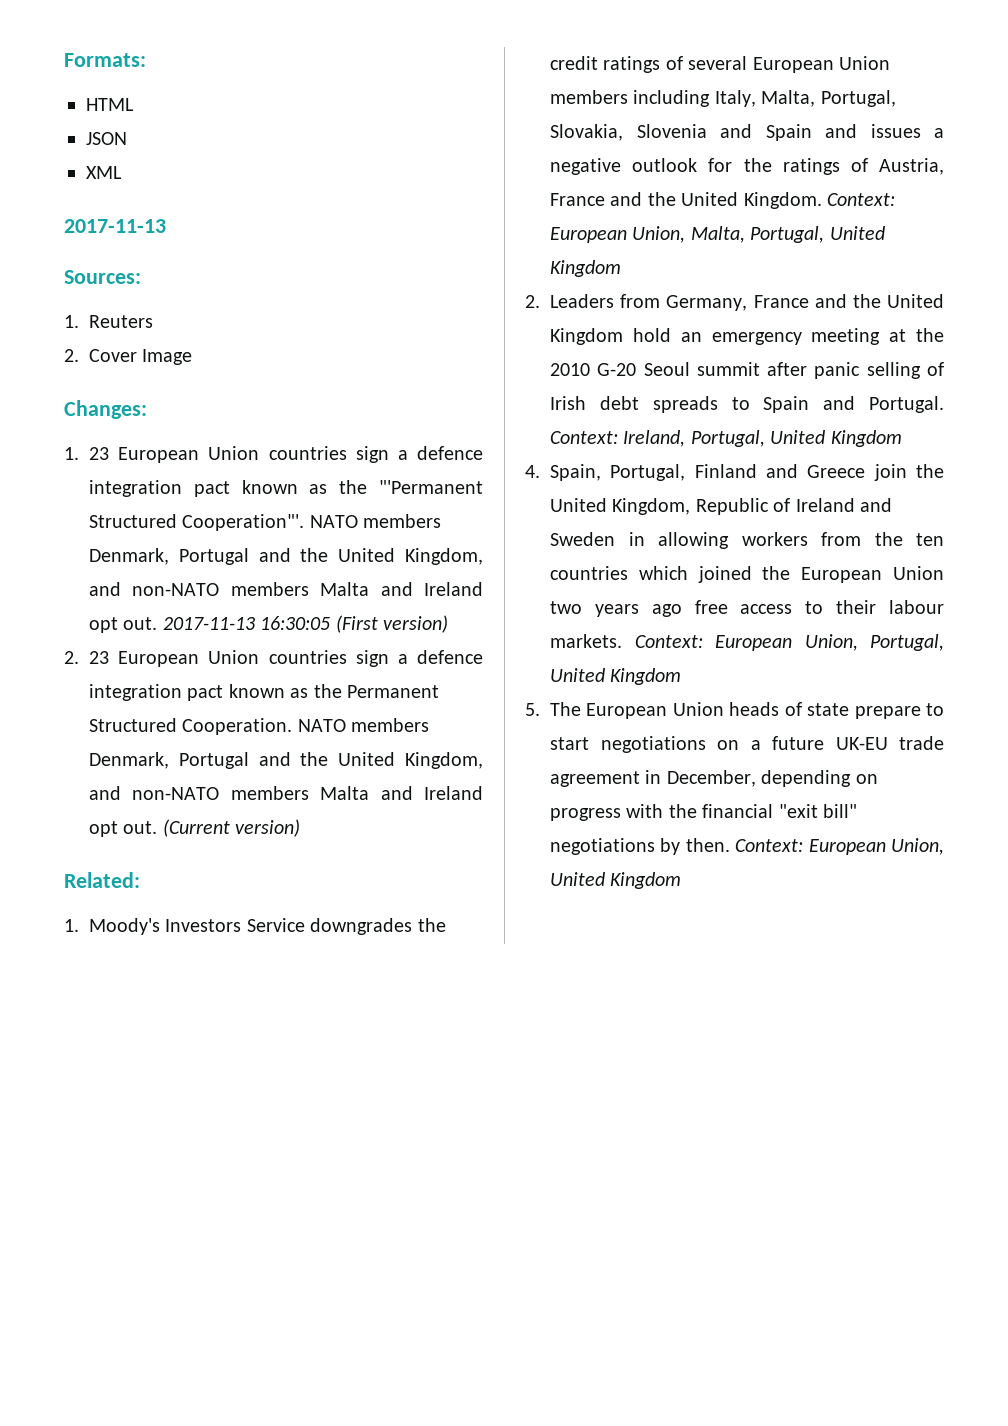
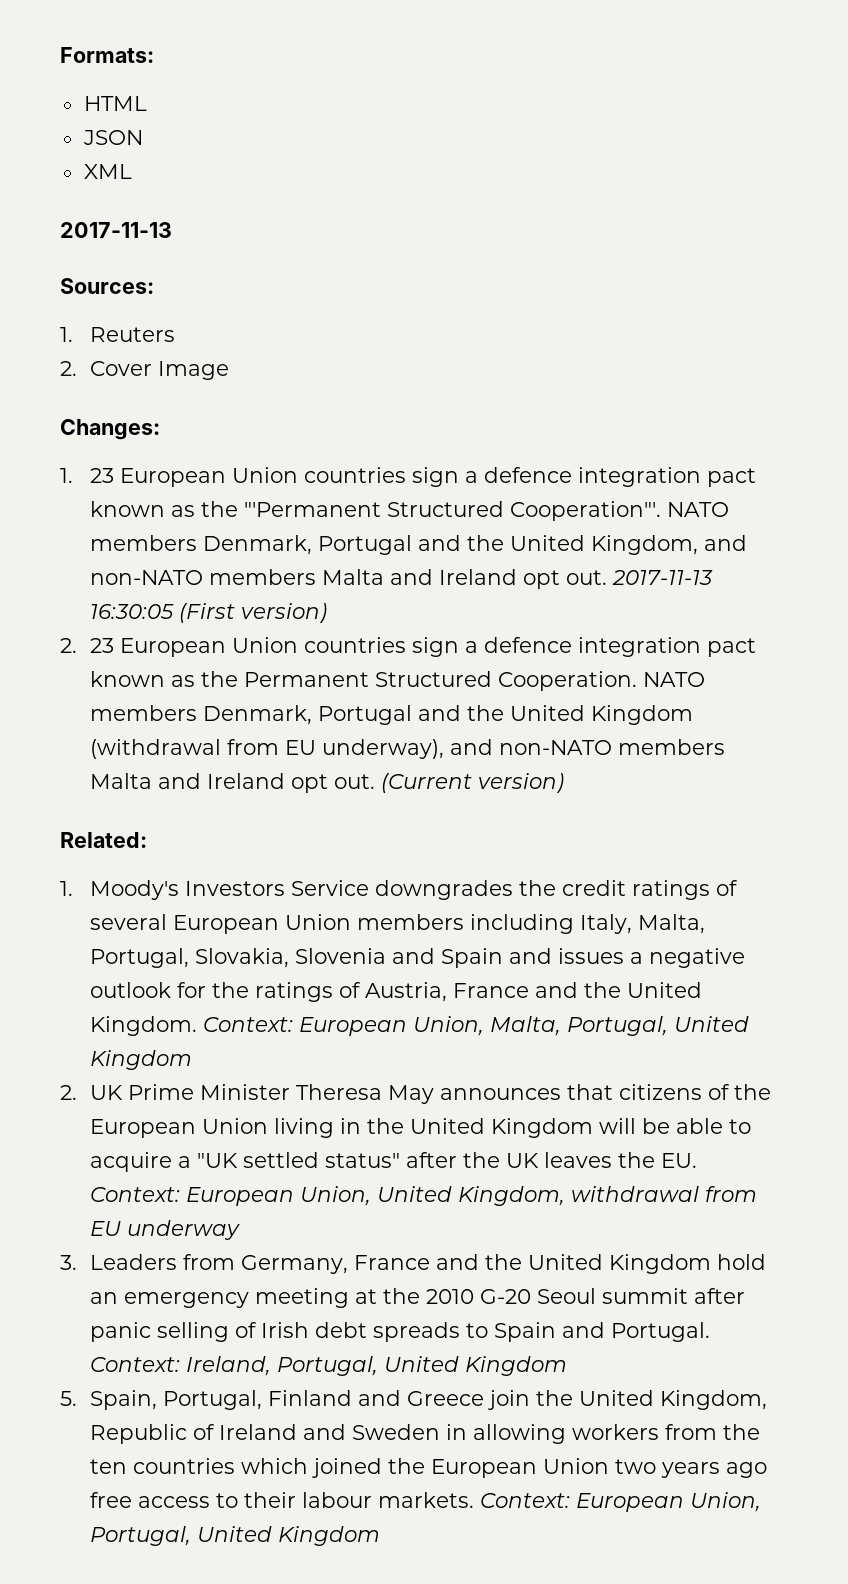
- 2. 23 European Union countries sign a defence integration pact known as the Permanent Structured Cooperation. NATO members Denmark, Portugal and the United Kingdom, and non-NATO members Malta and Ireland opt out.
+ 2. 23 European Union countries sign a defence integration pact known as the Permanent Structured Cooperation. NATO members Denmark, Portugal and the United Kingdom (withdrawal from EU underway), and non-NATO members Malta and Ireland opt out.
- 2. Leaders from Germany, France and the United Kingdom hold an emergency meeting at the 2010 G-20 Seoul summit after panic selling of Irish debt spreads to Spain and Portugal.
+ 2. UK Prime Minister Theresa May announces that citizens of the European Union living in the United Kingdom will be able to acquire a "UK settled status" after the UK leaves the EU. Context: European Union, United Kingdom, withdrawal from EU underway
+ 3. Leaders from Germany, France and the United Kingdom hold an emergency meeting at the 2010 G-20 Seoul summit after panic selling of Irish debt spreads to Spain and Portugal.
- 4. Spain, Portugal, Finland and Greece join the United Kingdom, Republic of Ireland and Sweden in allowing workers from the ten countries which joined the European Union two years ago free access to their labour markets.
+ 5. Spain, Portugal, Finland and Greece join the United Kingdom, Republic of Ireland and Sweden in allowing workers from the ten countries which joined the European Union two years ago free access to their labour markets.
- 5. The European Union heads of state prepare to start negotiations on a future UK-EU trade agreement in December, depending on progress with the financial "exit bill" negotiations by then. Context: European Union, United Kingdom

